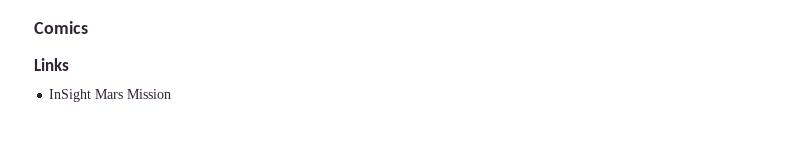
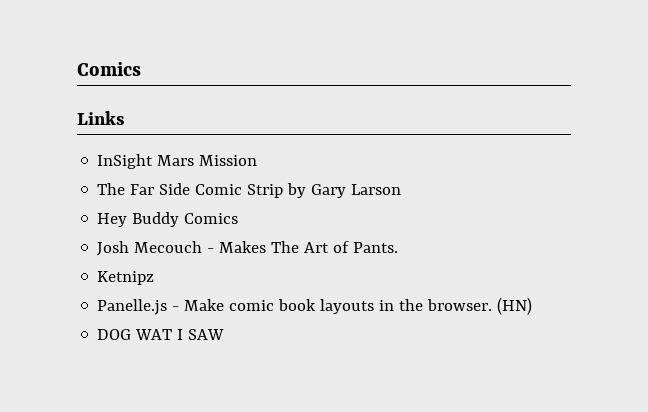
+ The Far Side Comic Strip by Gary Larson
+ Hey Buddy Comics
+ Josh Mecouch - Makes The Art of Pants.
+ Ketnipz
+ Panelle.js - Make comic book layouts in the browser. (HN)
+ DOG WAT I SAW

